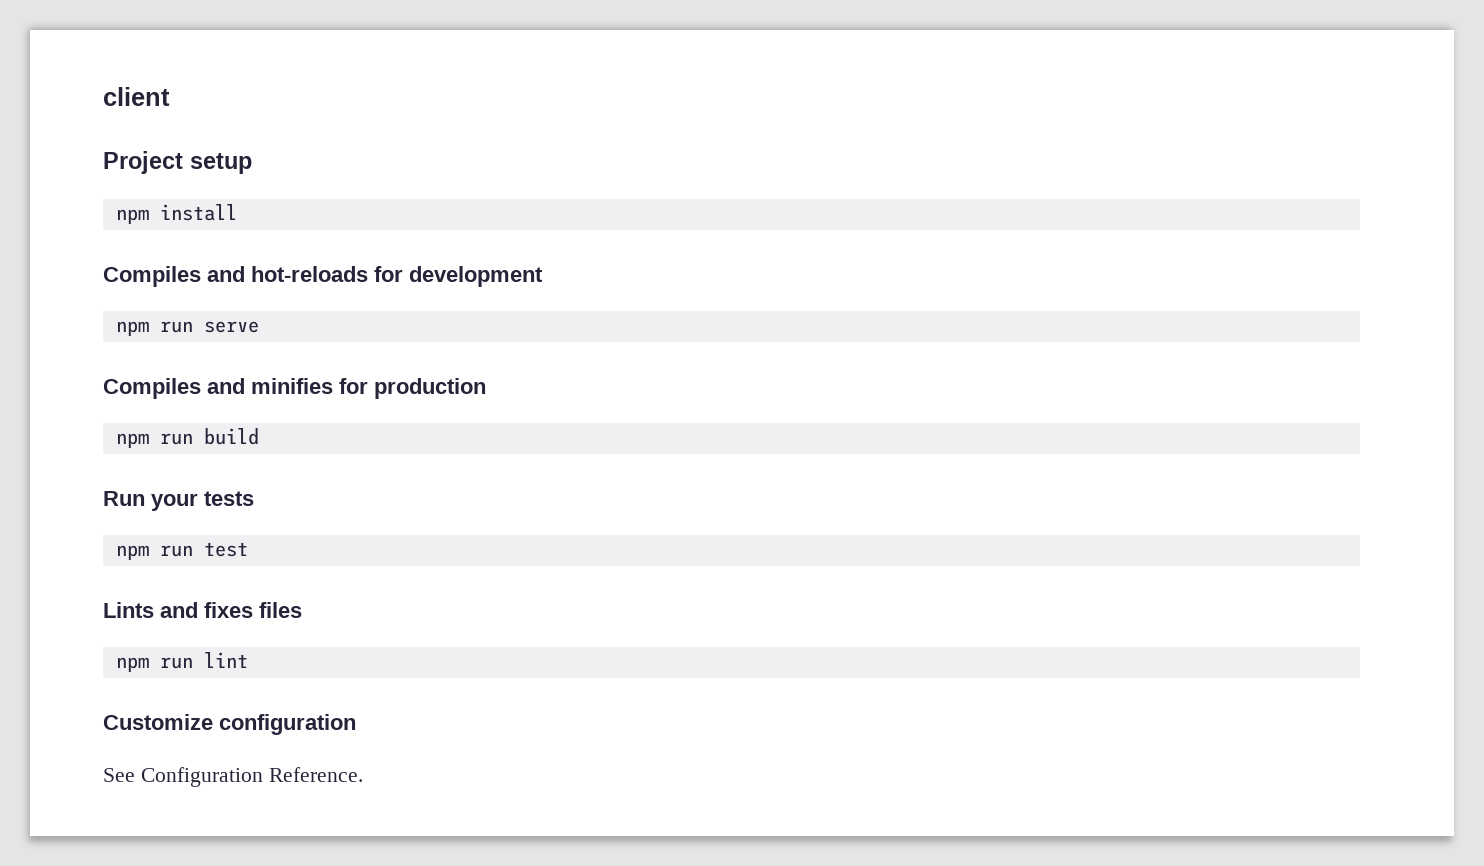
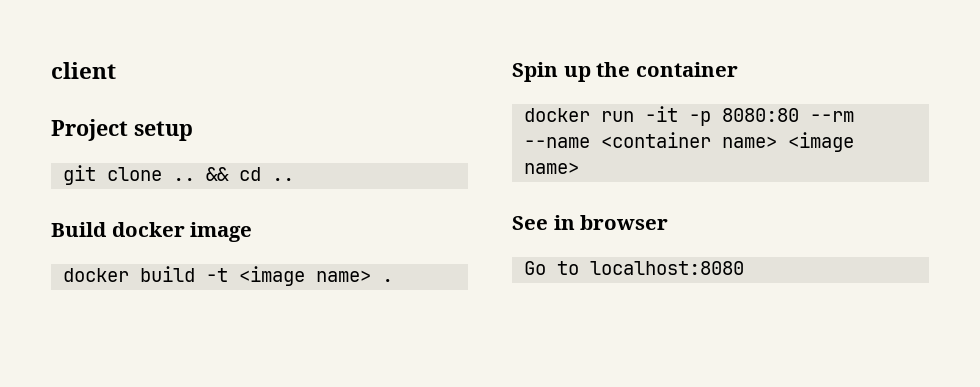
- npm install
- Compiles and hot-reloads for development
- npm run serve
- Compiles and minifies for production
- npm run build
- Run your tests
- npm run test
- Lints and fixes files
- npm run lint
- Customize configuration
- See Configuration Reference.
+ git clone .. && cd ..
+ Build docker image
+ docker build -t <image name> .
+ Spin up the container
+ docker run -it -p 8080:80 --rm --name <container name> <image name>
+ See in browser
+ Go to localhost:8080

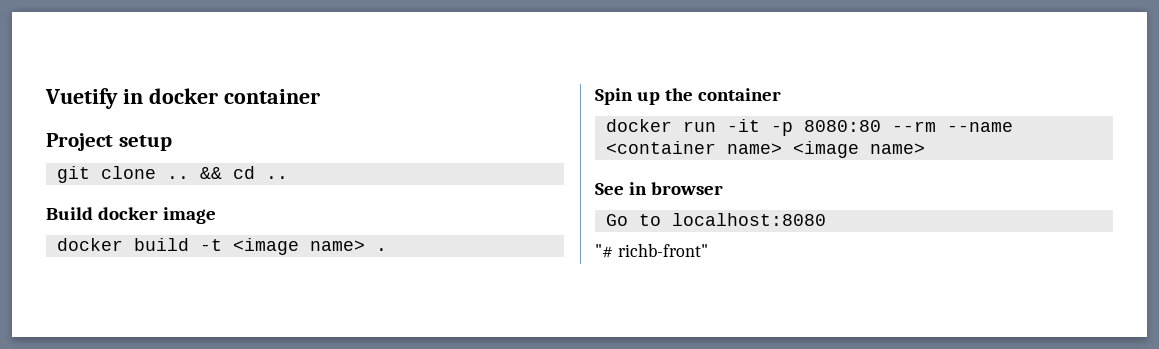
- client
+ Vuetify in docker container
+ "# richb-front"

